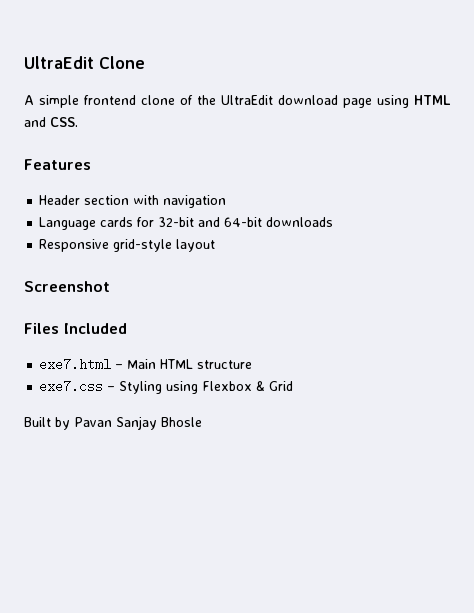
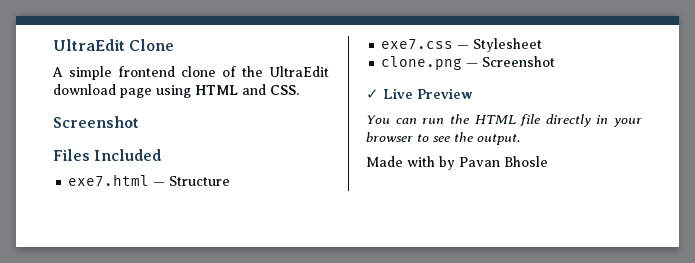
  A simple frontend clone of the UltraEdit download page using HTML and CSS.
- Features
- Header section with navigation
- Language cards for 32-bit and 64-bit downloads
- Responsive grid-style layout
  Screenshot
  Files Included
- exe7.html – Main HTML structure
- exe7.css – Styling using Flexbox & Grid
- Built by Pavan Sanjay Bhosle
+ exe7.html — Structure
+ exe7.css — Stylesheet
+ clone.png — Screenshot
+ ✓ Live Preview
+ You can run the HTML file directly in your browser to see the output.
+ Made with by Pavan Bhosle

